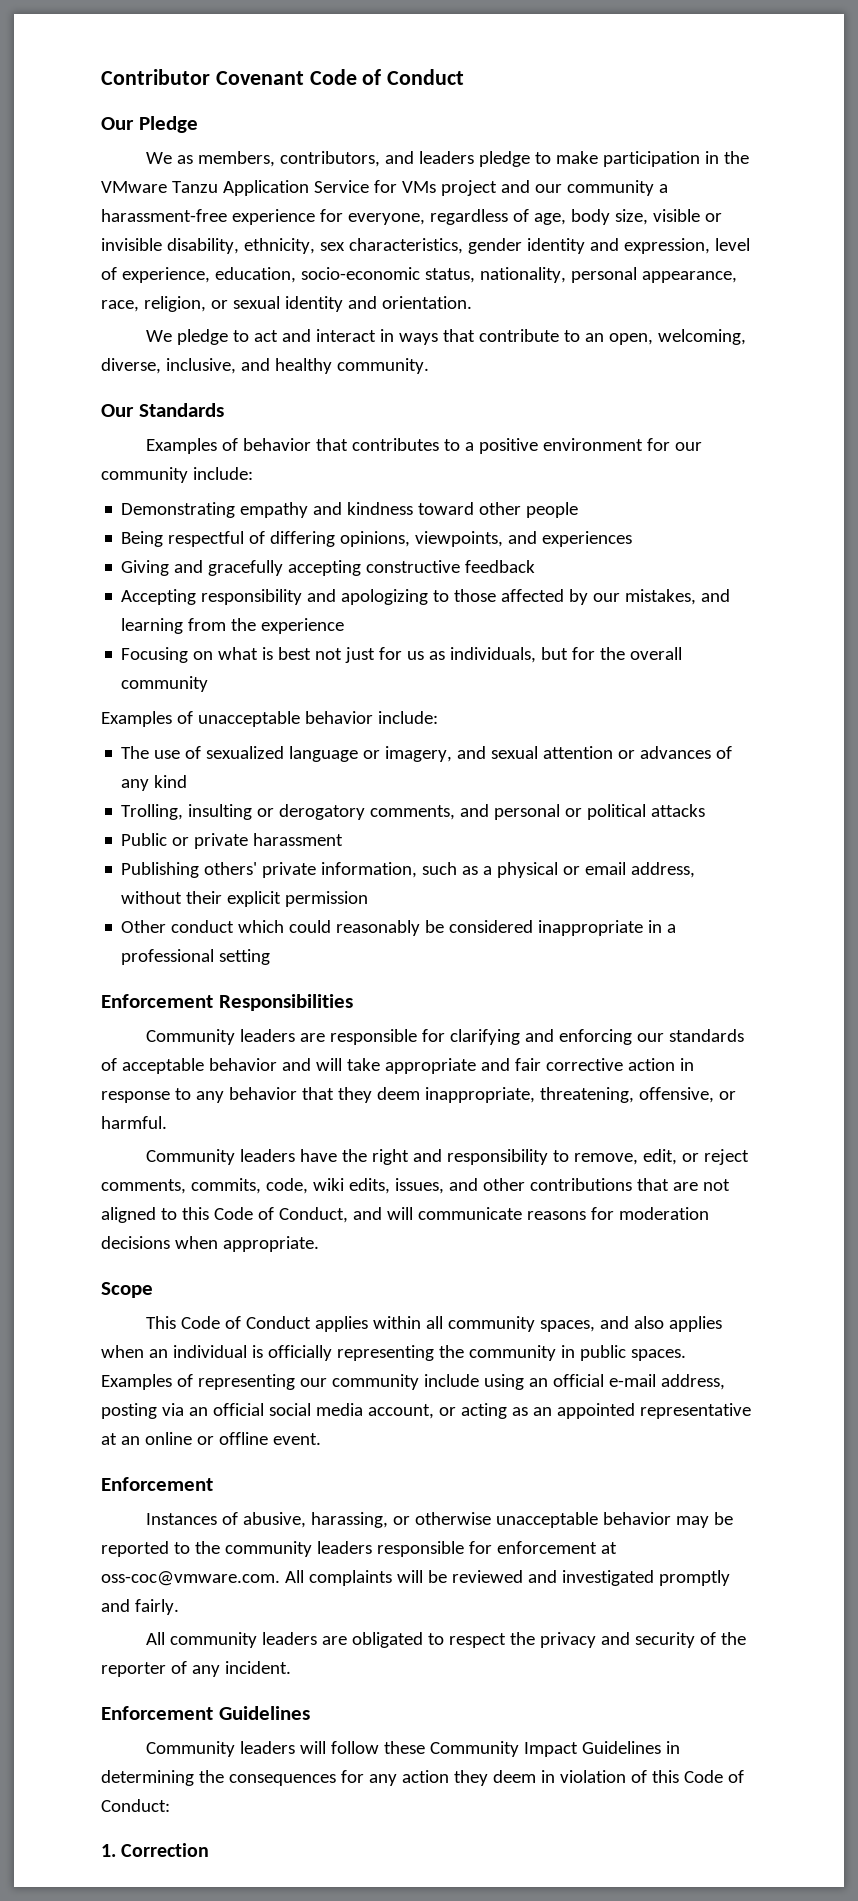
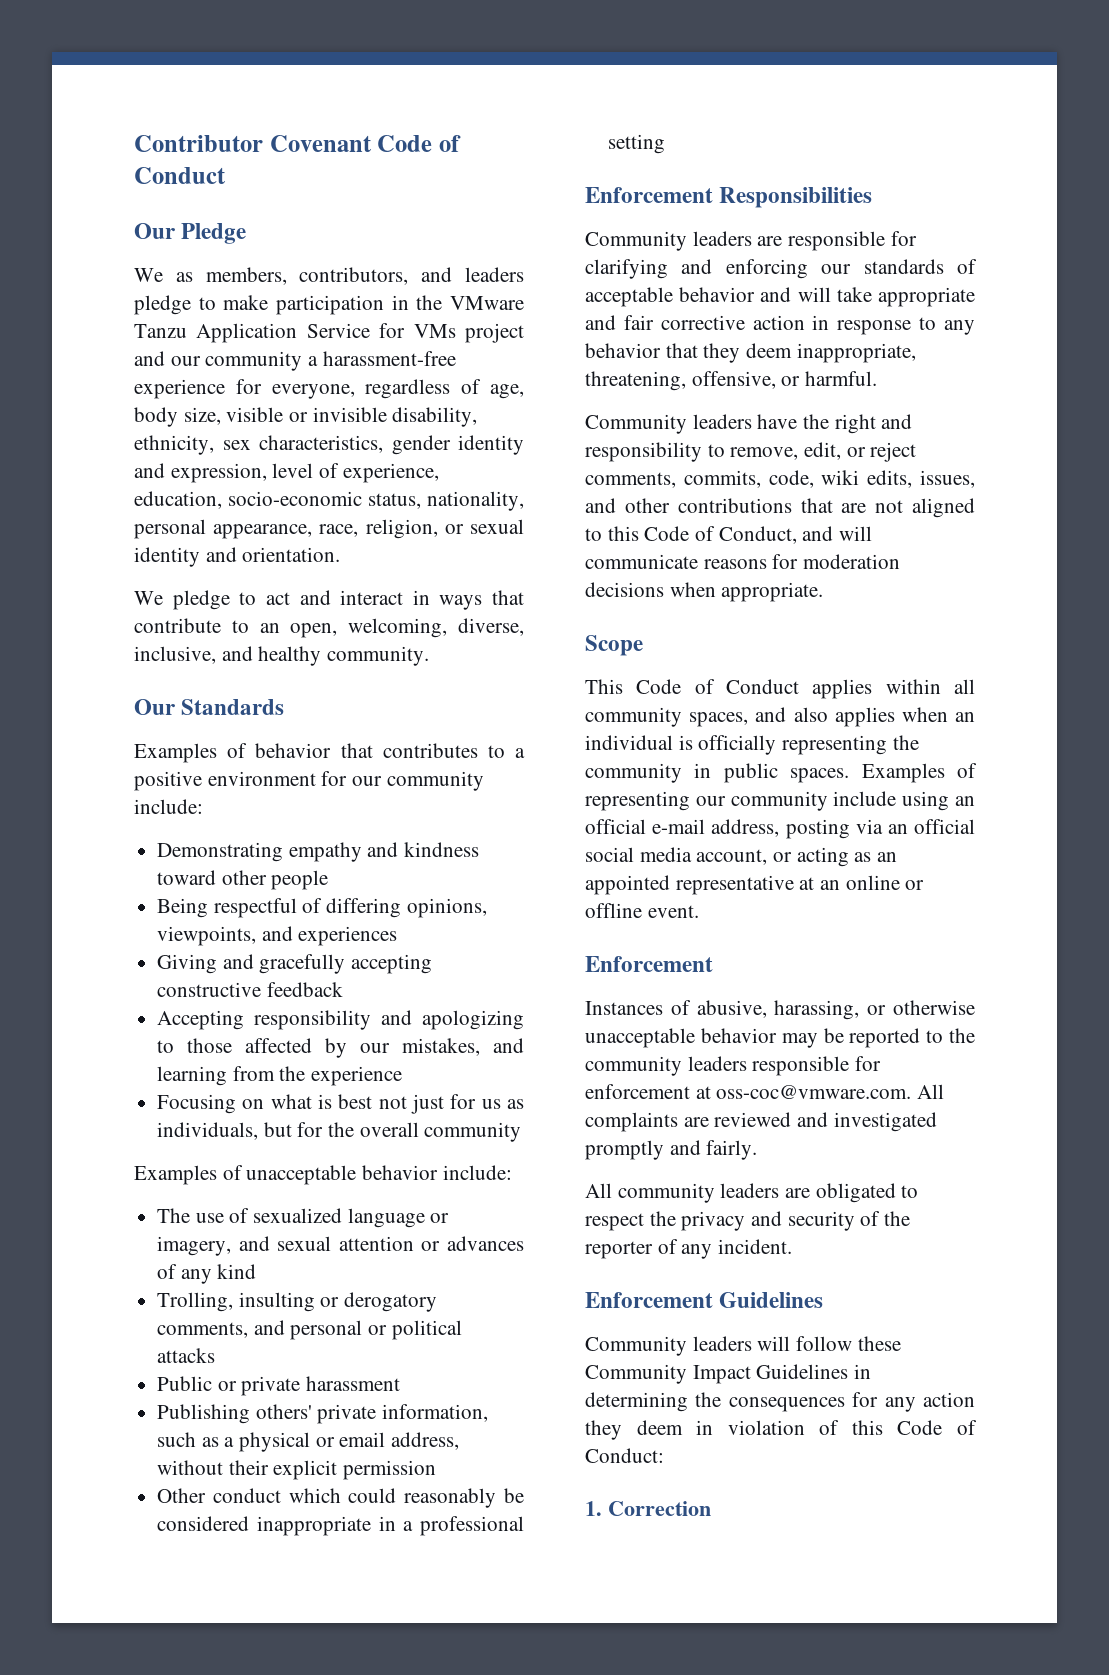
- Instances of abusive, harassing, or otherwise unacceptable behavior may be reported to the community leaders responsible for enforcement at oss-coc@vmware.com. All complaints will be reviewed and investigated promptly and fairly.
+ Instances of abusive, harassing, or otherwise unacceptable behavior may be reported to the community leaders responsible for enforcement at oss-coc@vmware.com. All complaints are reviewed and investigated promptly and fairly.

